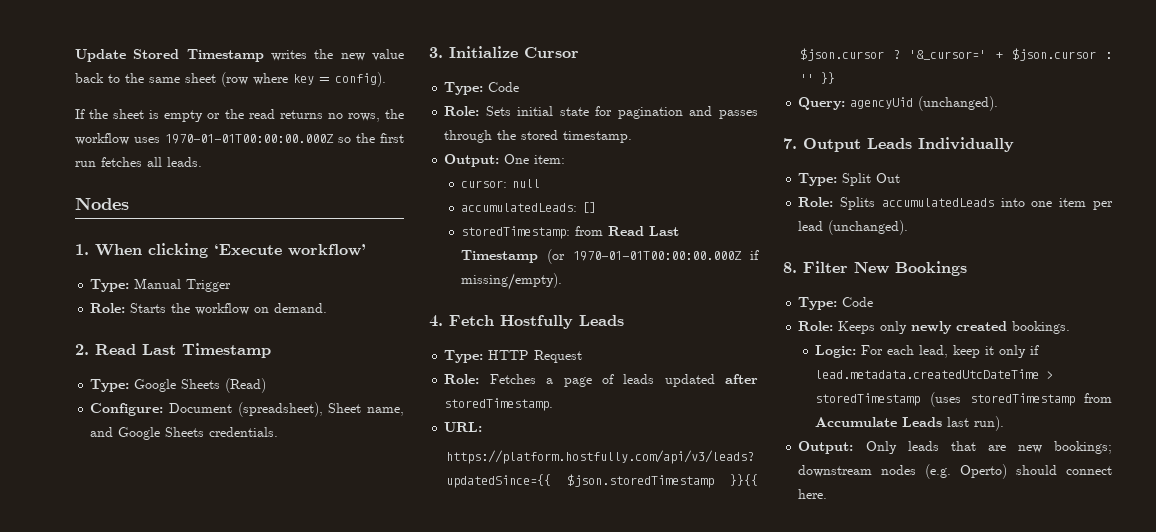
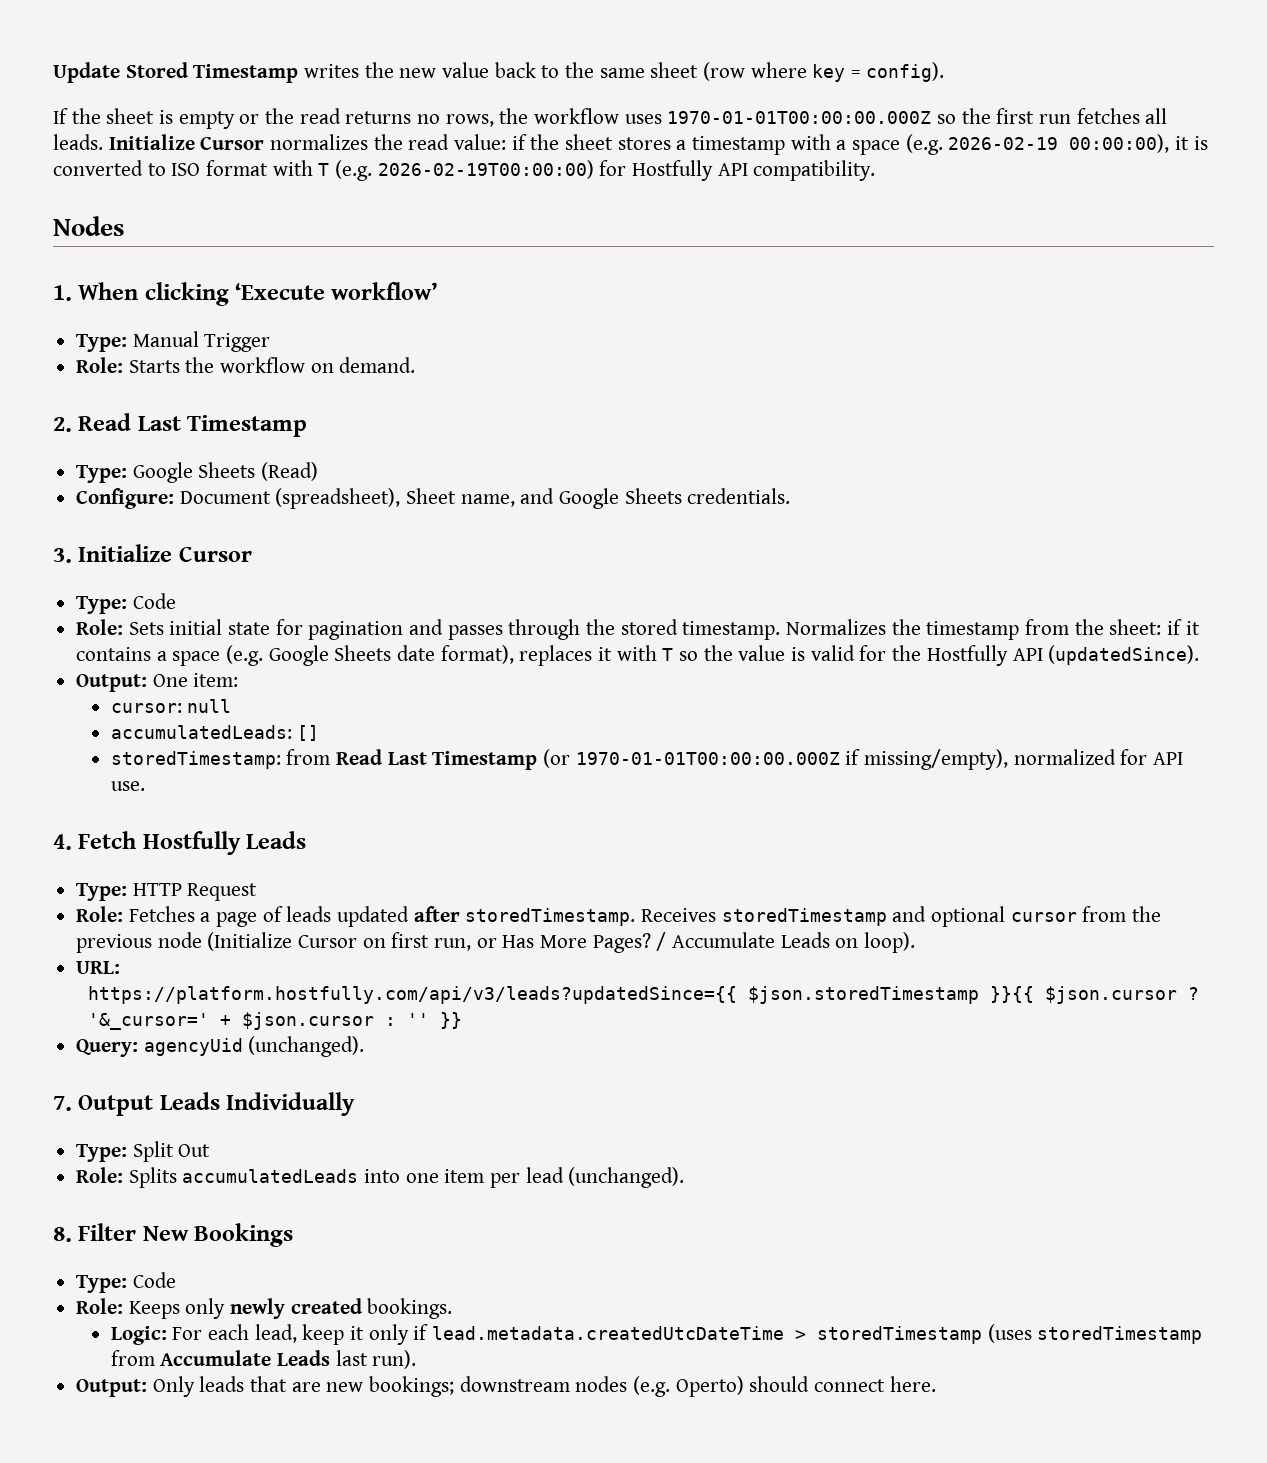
+ Initialize Cursor normalizes the read value: if the sheet stores a timestamp with a space (e.g. 2026-02-19 00:00:00), it is converted to ISO format with T (e.g. 2026-02-19T00:00:00) for Hostfully API compatibility.
+ Normalizes the timestamp from the sheet: if it contains a space (e.g. Google Sheets date format), replaces it with T so the value is valid for the Hostfully API (updatedSince).
- storedTimestamp: from Read Last Timestamp (or 1970-01-01T00:00:00.000Z if missing/empty).
+ storedTimestamp: from Read Last Timestamp (or 1970-01-01T00:00:00.000Z if missing/empty), normalized for API use.
+ Receives storedTimestamp and optional cursor from the previous node (Initialize Cursor on first run, or Has More Pages? / Accumulate Leads on loop).

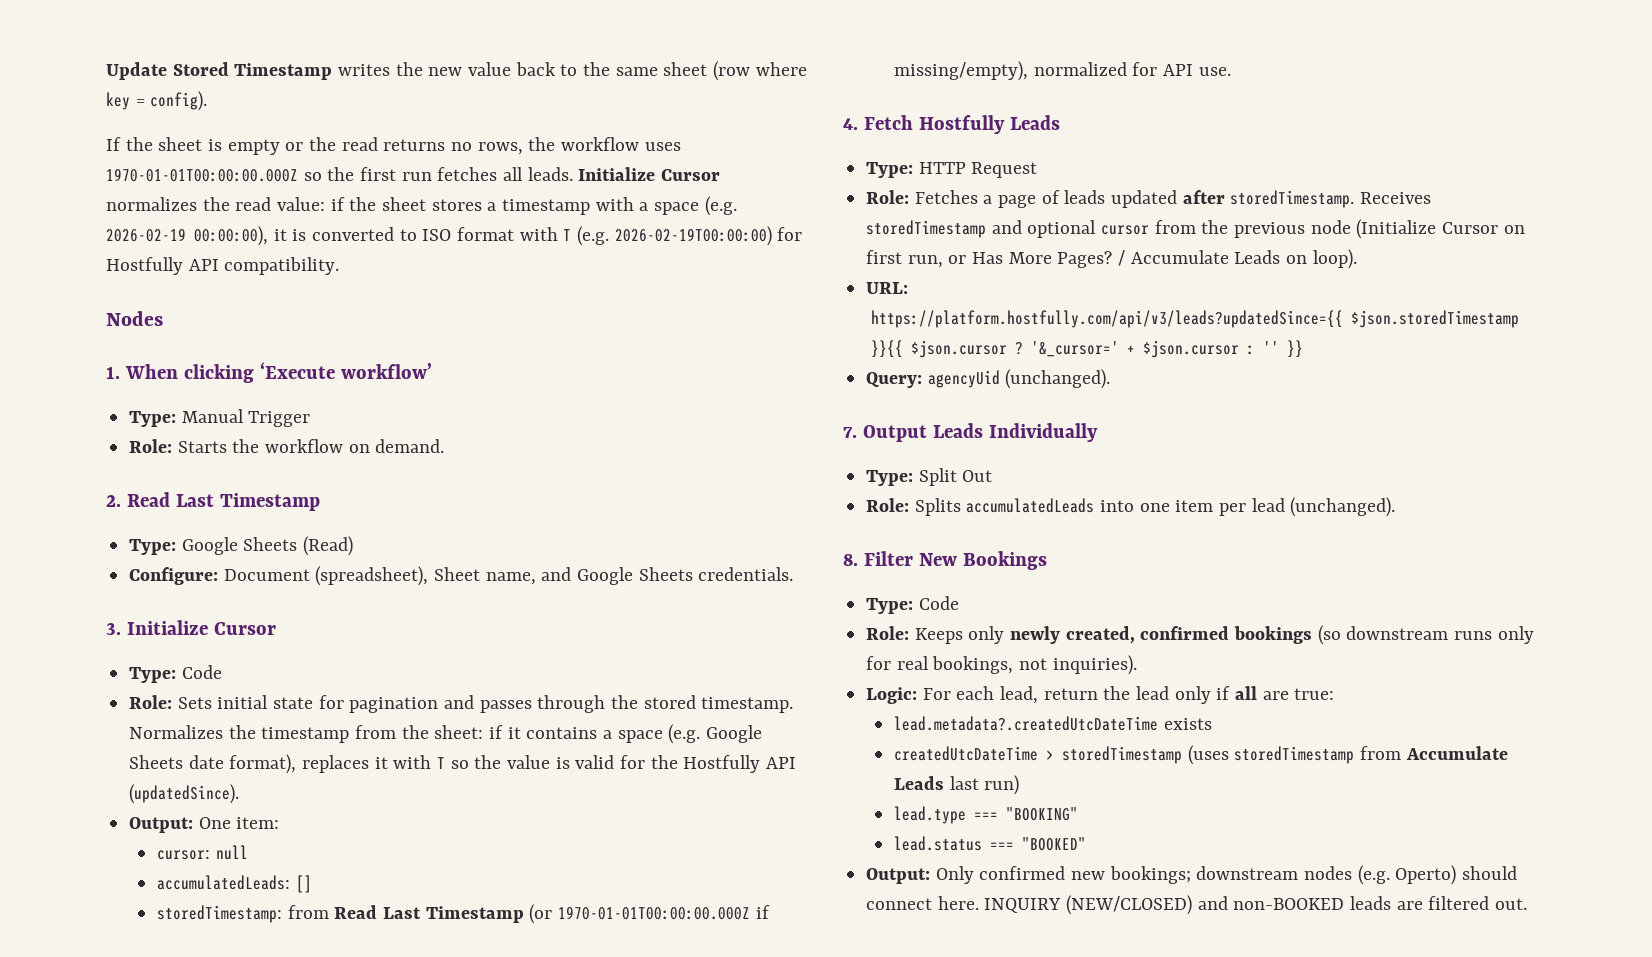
- Role: Keeps only newly created bookings.
- Logic: For each lead, keep it only if lead.metadata.createdUtcDateTime > storedTimestamp (uses storedTimestamp from Accumulate Leads last run).
+ Role: Keeps only newly created, confirmed bookings (so downstream runs only for real bookings, not inquiries).
+ Logic: For each lead, return the lead only if all are true:
+ lead.metadata?.createdUtcDateTime exists
+ createdUtcDateTime > storedTimestamp (uses storedTimestamp from Accumulate Leads last run)
+ lead.type === "BOOKING"
+ lead.status === "BOOKED"
- Output: Only leads that are new bookings; downstream nodes (e.g. Operto) should connect here.
+ Output: Only confirmed new bookings; downstream nodes (e.g. Operto) should connect here.
+ INQUIRY (NEW/CLOSED) and non-BOOKED leads are filtered out.

